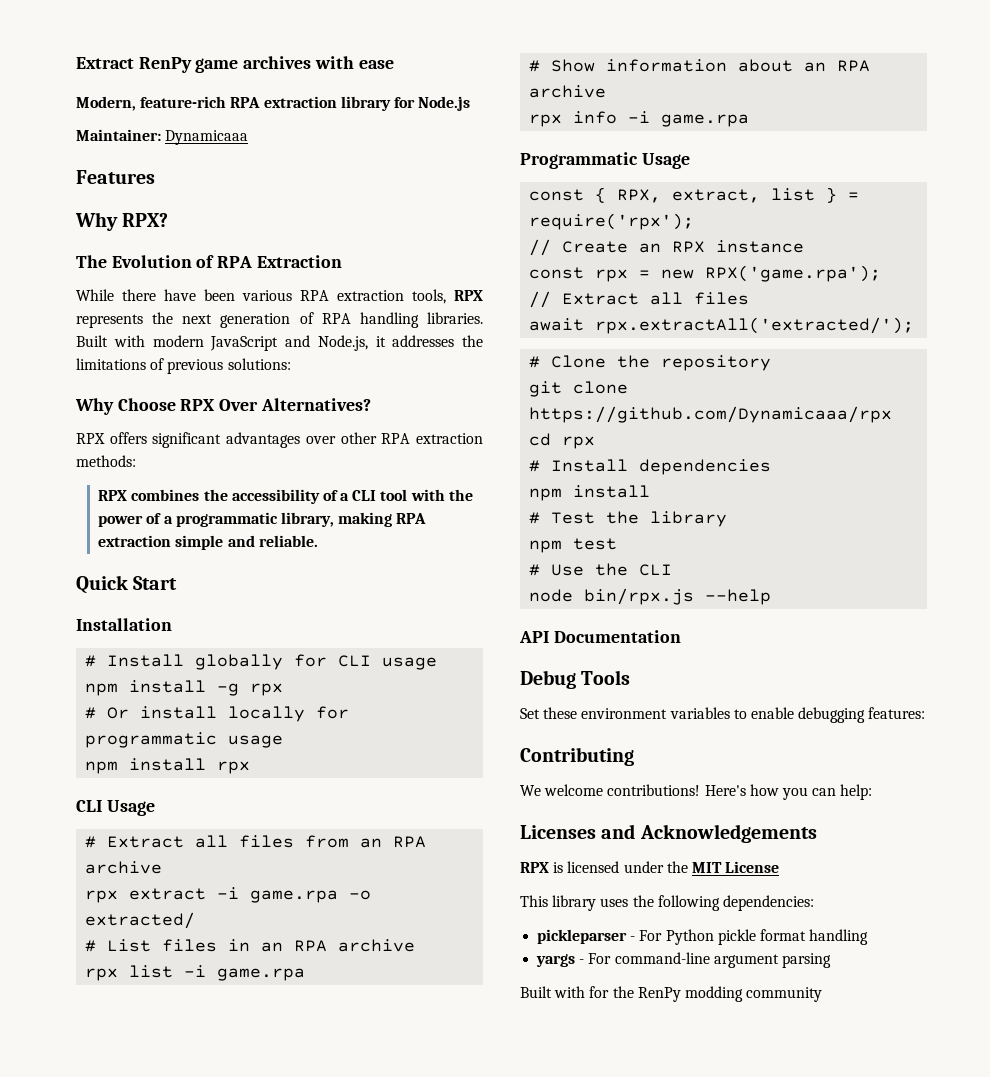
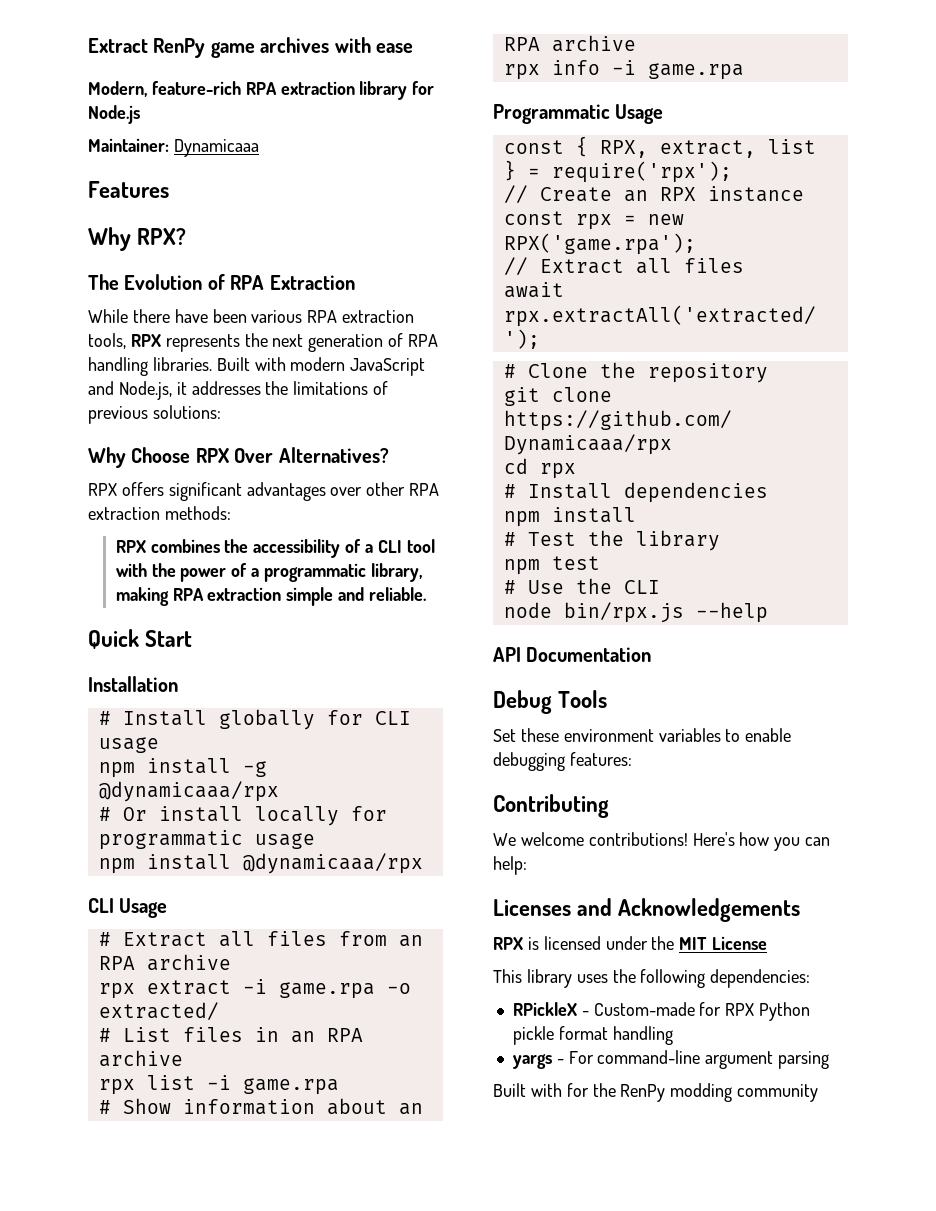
- npm install -g rpx
+ npm install -g @dynamicaaa/rpx
- npm install rpx
+ npm install @dynamicaaa/rpx
- pickleparser - For Python pickle format handling
+ RPickleX - Custom-made for RPX Python pickle format handling

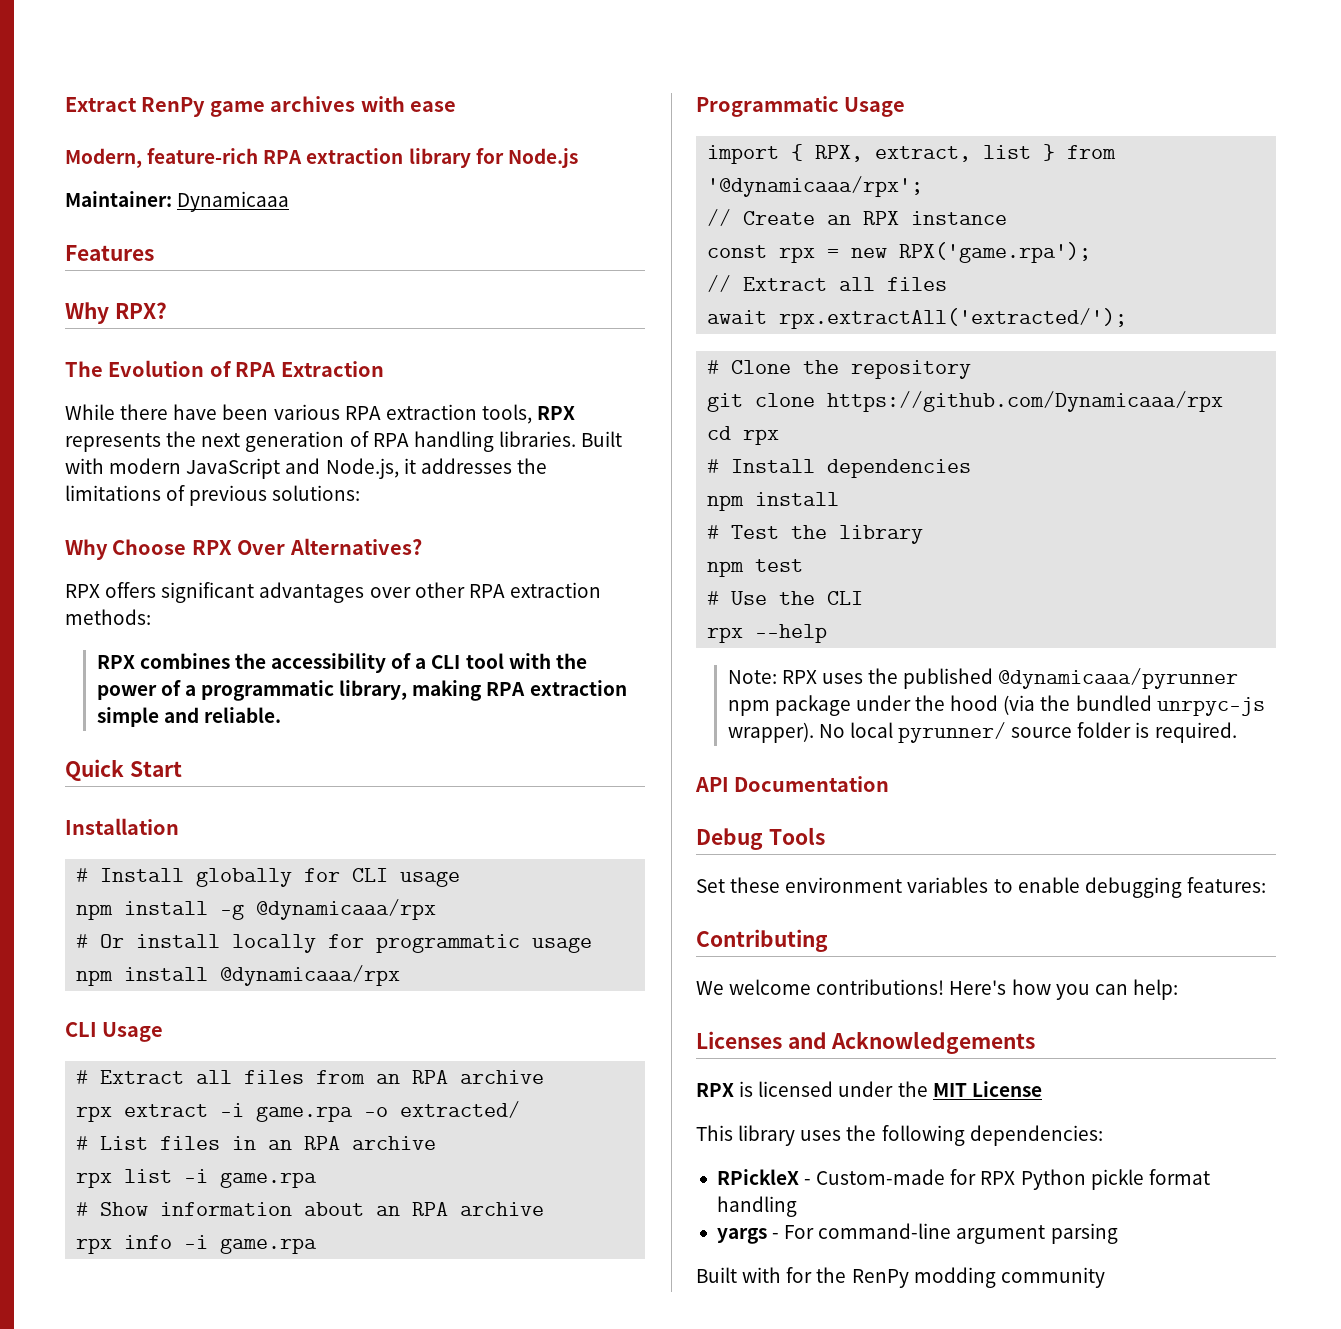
- const { RPX, extract, list } = require('rpx');
+ import { RPX, extract, list } from '@dynamicaaa/rpx';
- node bin/rpx.js --help
+ rpx --help
+ Note: RPX uses the published @dynamicaaa/pyrunner npm package under the hood (via the bundled unrpyc-js wrapper). No local pyrunner/ source folder is required.

